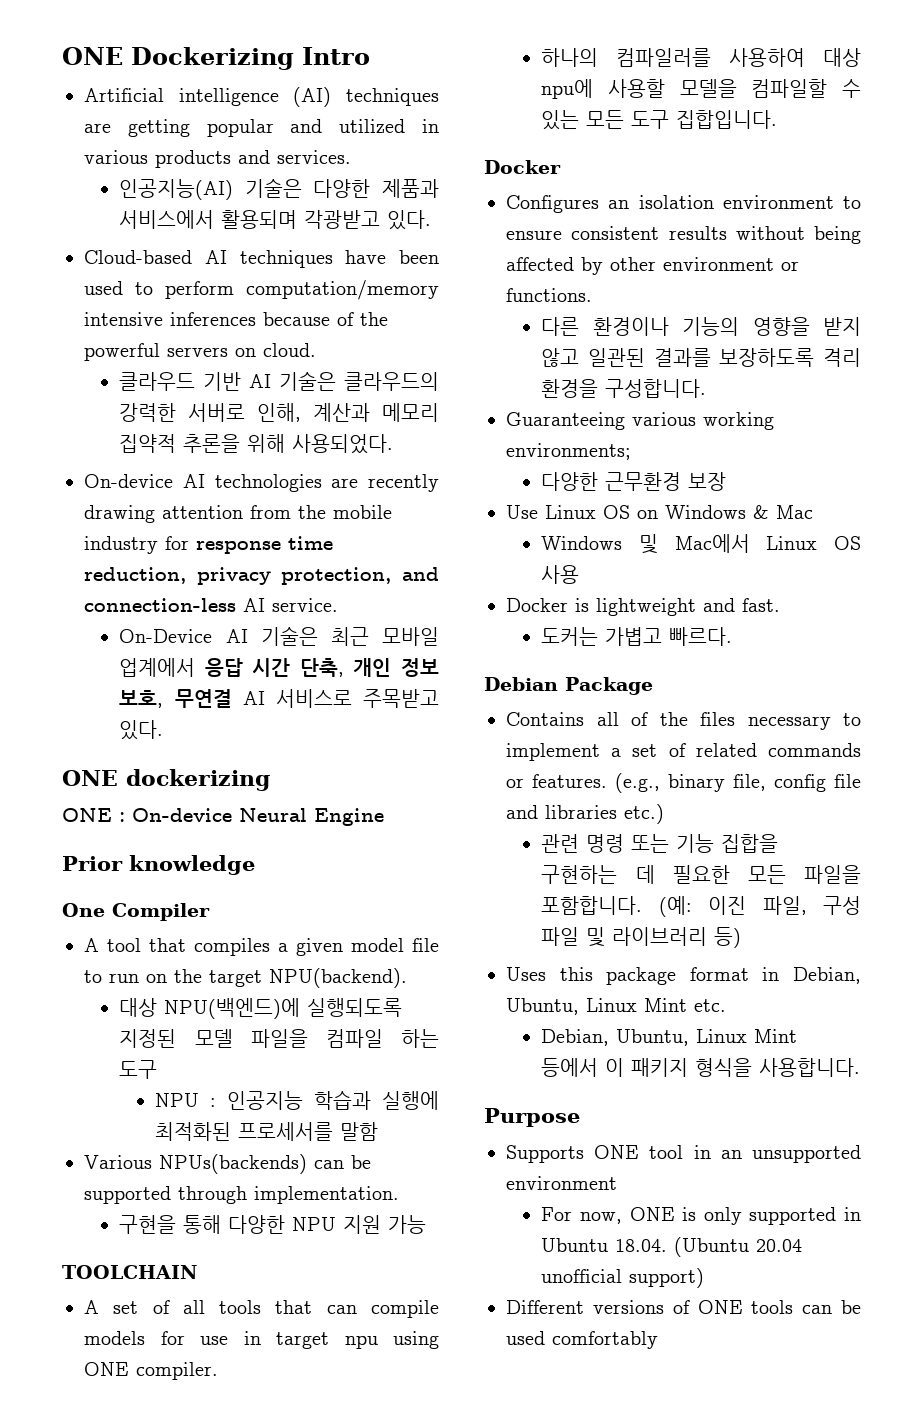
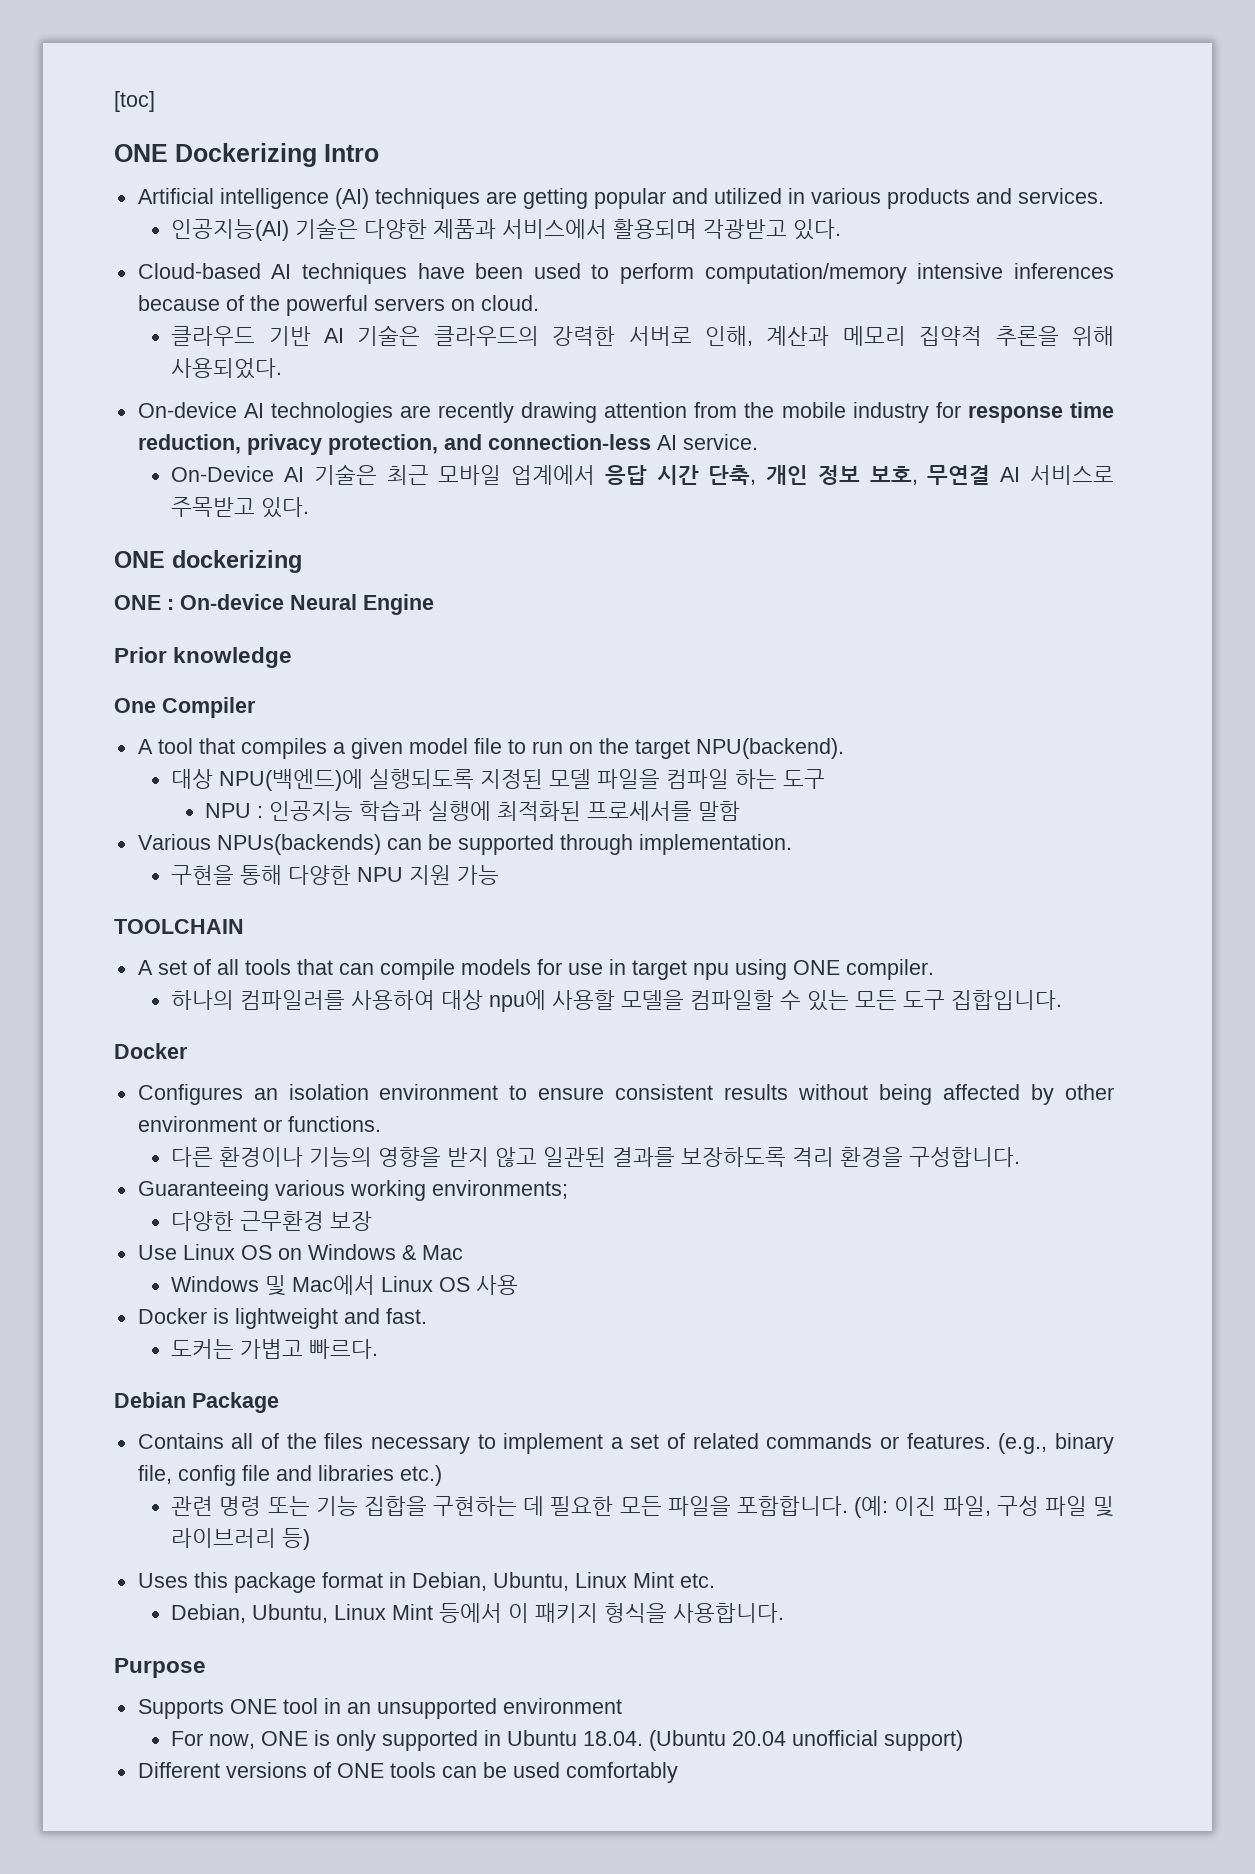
+ [toc]

